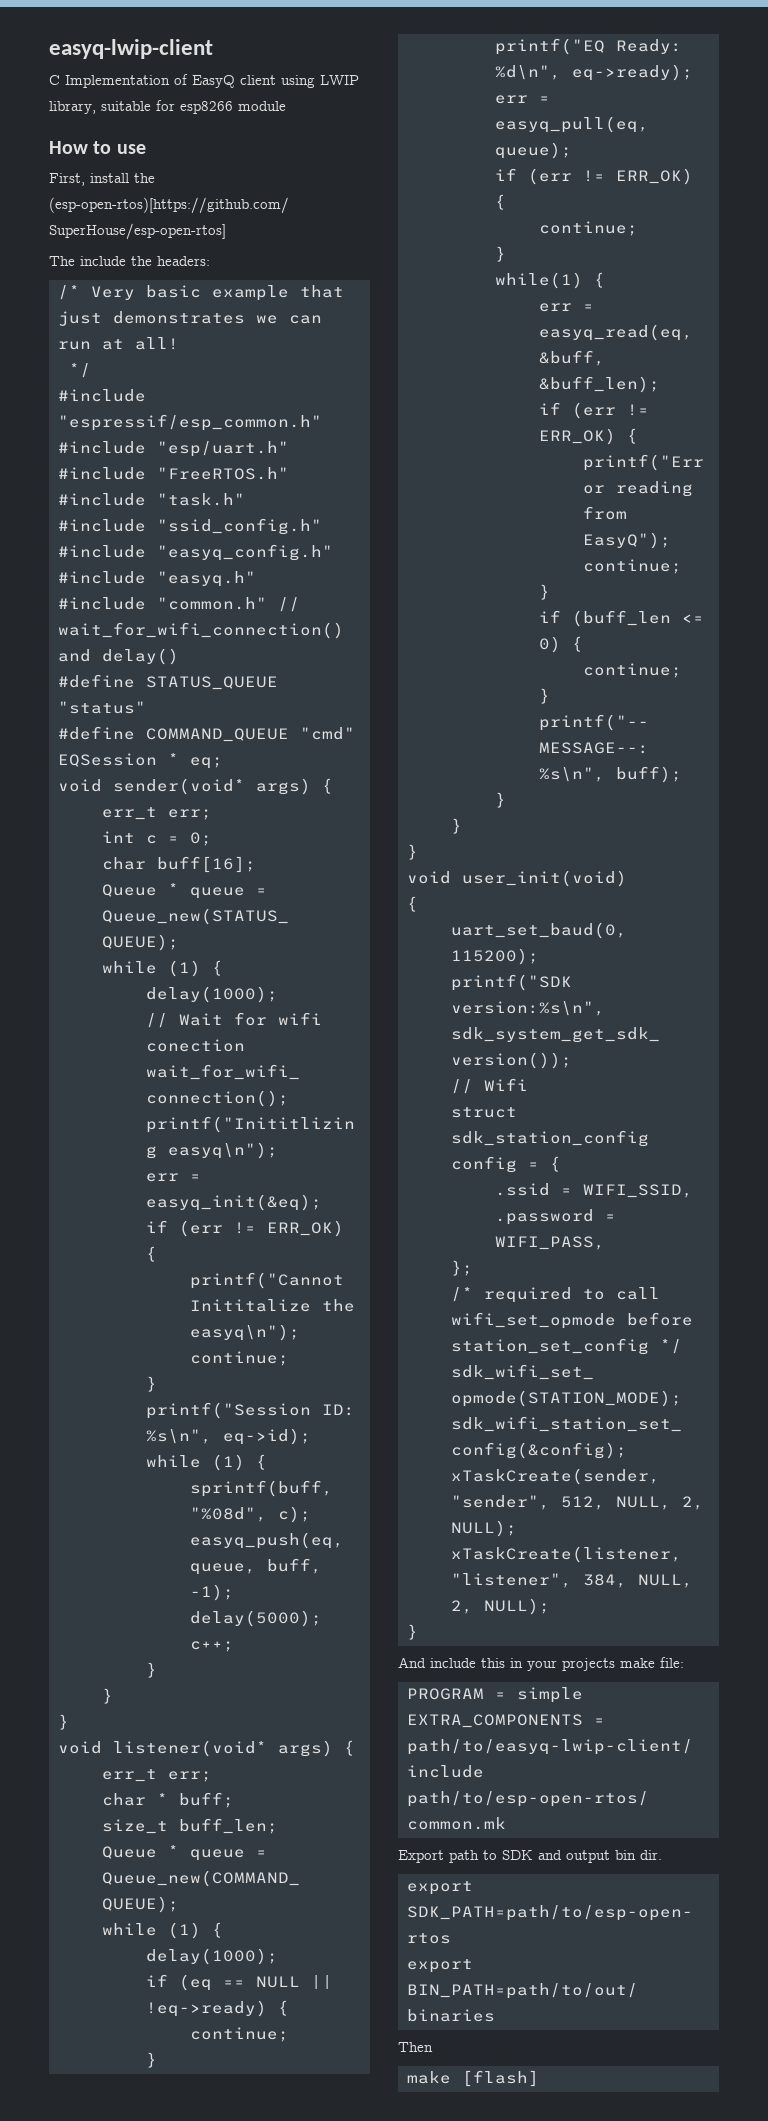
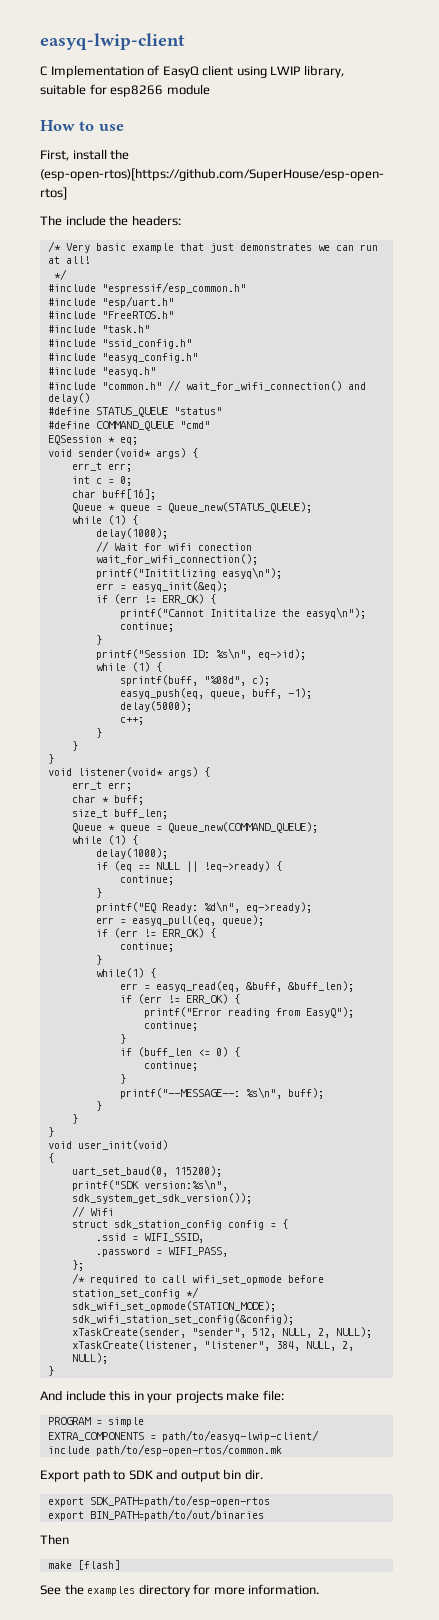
+ See the examples directory for more information.

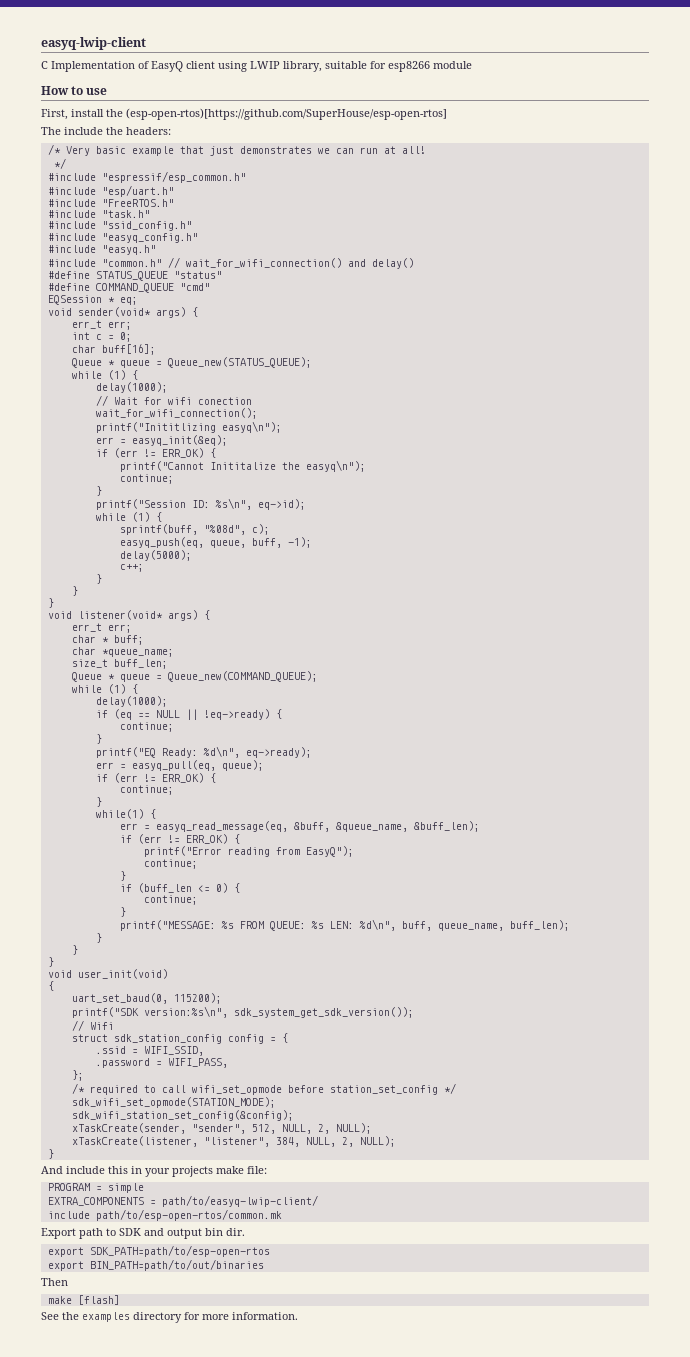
+ char *queue_name;
- err = easyq_read(eq, &buff, &buff_len);
+ err = easyq_read_message(eq, &buff, &queue_name, &buff_len);
- printf("--MESSAGE--: %s\n", buff);
+ printf("MESSAGE: %s FROM QUEUE: %s LEN: %d\n", buff, queue_name, buff_len);

